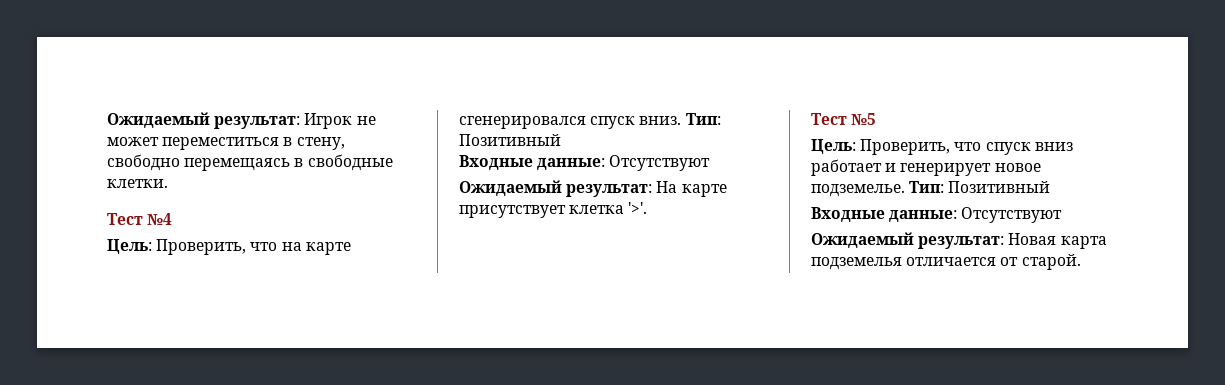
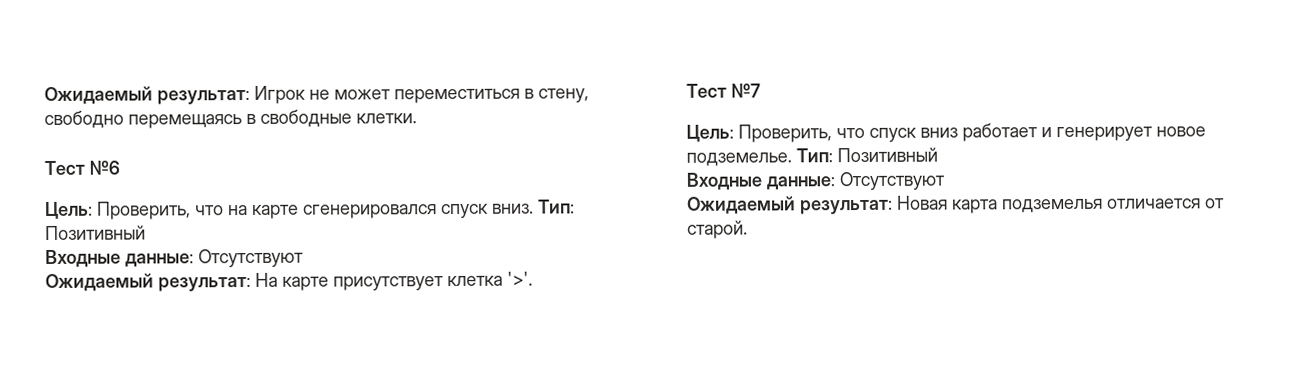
- Тест №4
+ Тест №6
- Тест №5
+ Тест №7

